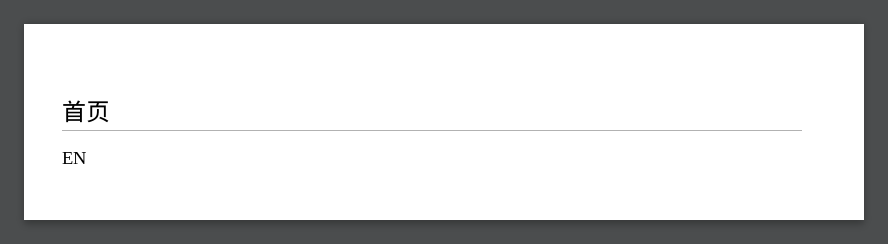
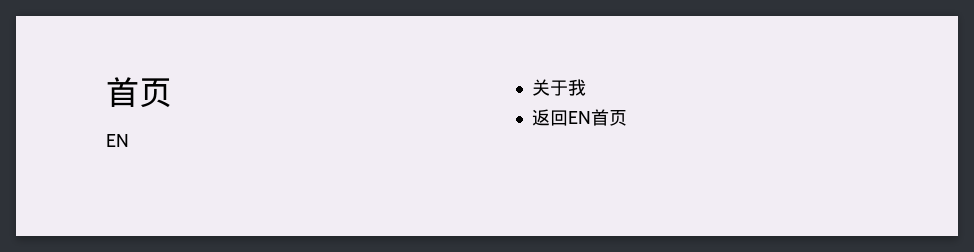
+ 关于我
+ 返回EN首页

